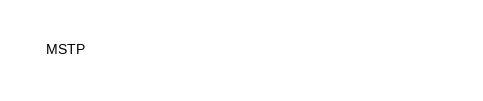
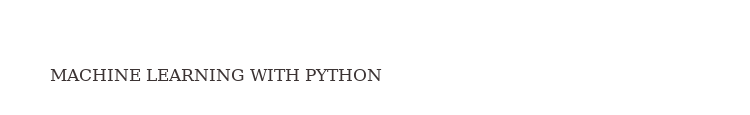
- MSTP
+ MACHINE LEARNING WITH PYTHON

